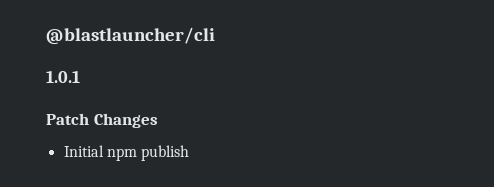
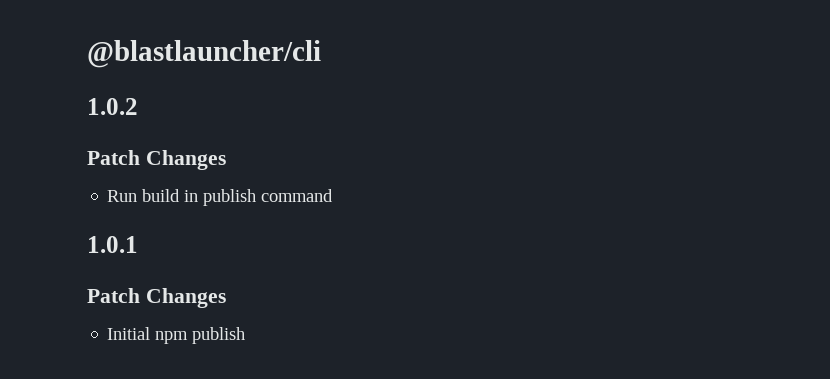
+ 1.0.2
+ Patch Changes
+ Run build in publish command

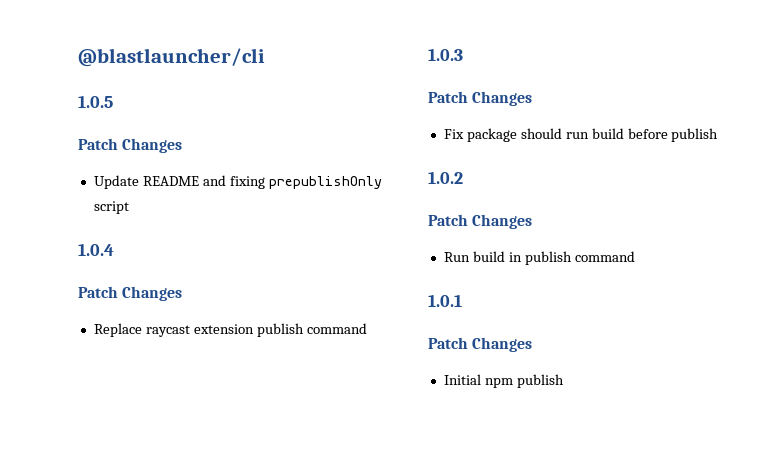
+ 1.0.5
+ Patch Changes
+ Update README and fixing prepublishOnly script
+ 1.0.4
+ Patch Changes
+ Replace raycast extension publish command
+ 1.0.3
+ Patch Changes
+ Fix package should run build before publish

